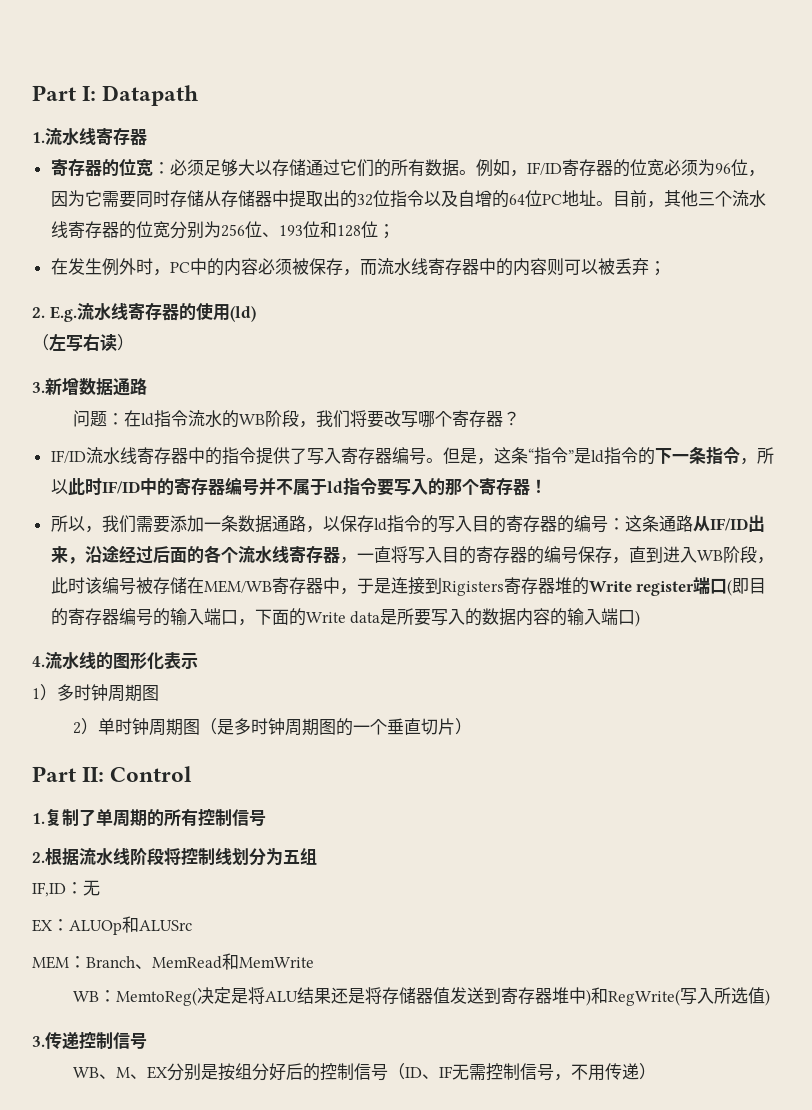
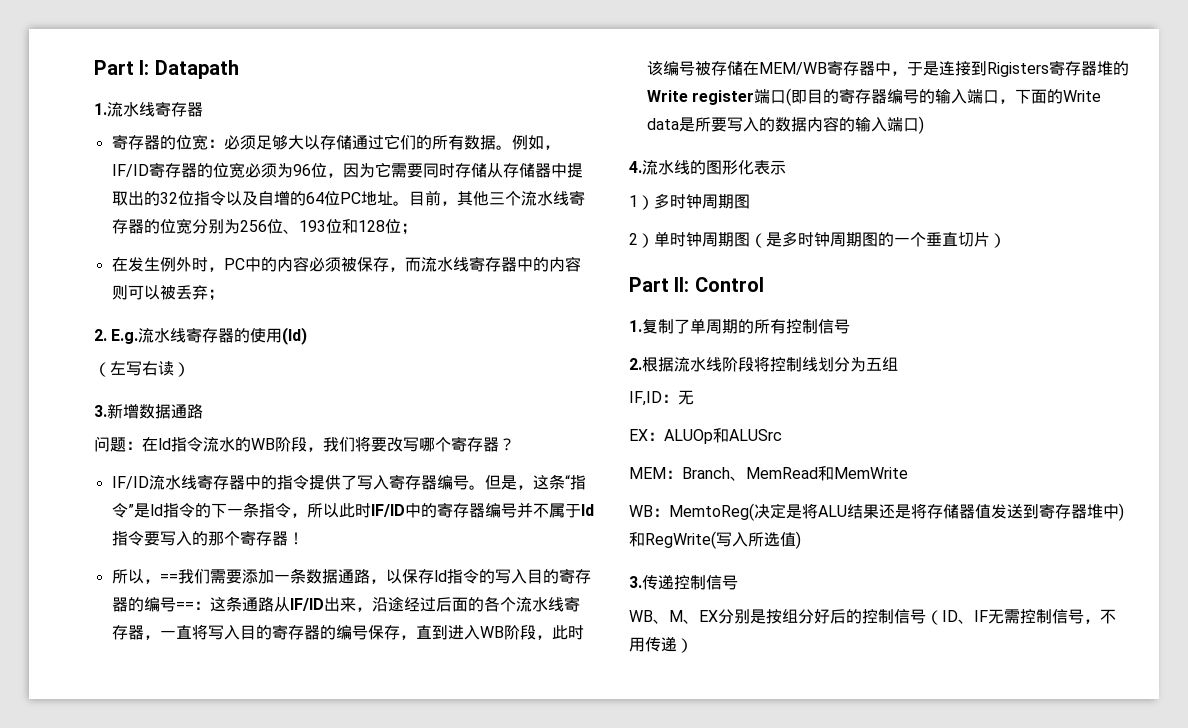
- 所以，我们需要添加一条数据通路，以保存ld指令的写入目的寄存器的编号：
+ 所以，==我们需要添加一条数据通路，以保存ld指令的写入目的寄存器的编号==：

